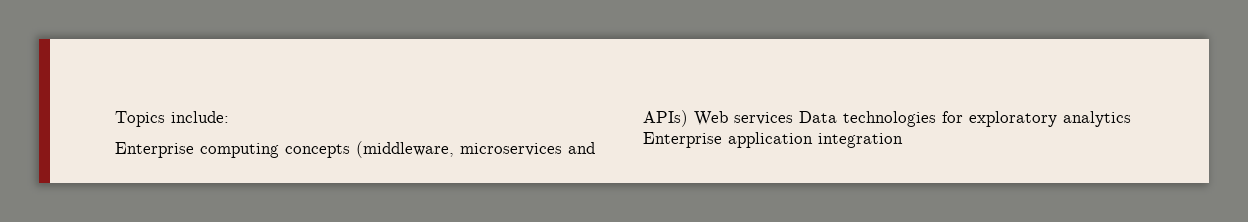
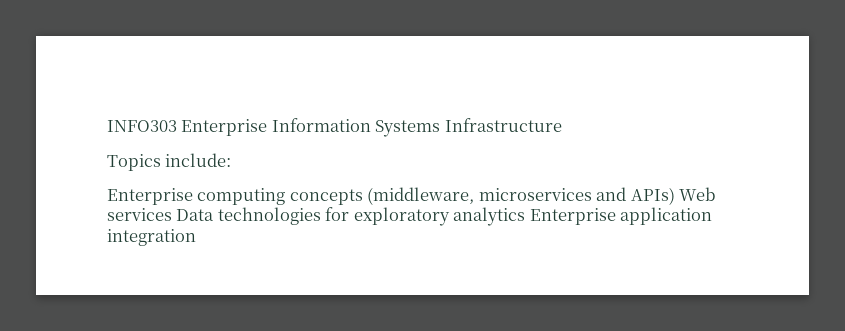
+ INFO303 Enterprise Information Systems Infrastructure

